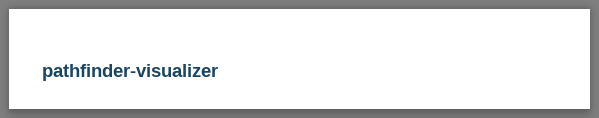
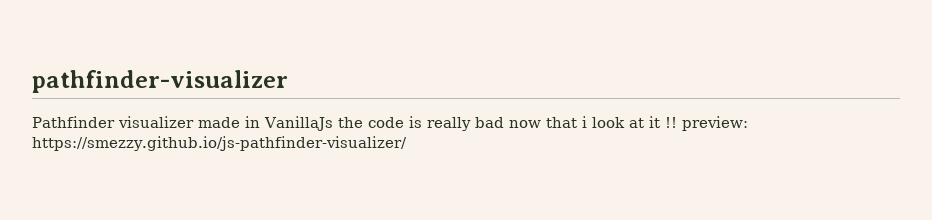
+ Pathfinder visualizer made in VanillaJs the code is really bad now that i look at it !! preview: https://smezzy.github.io/js-pathfinder-visualizer/

